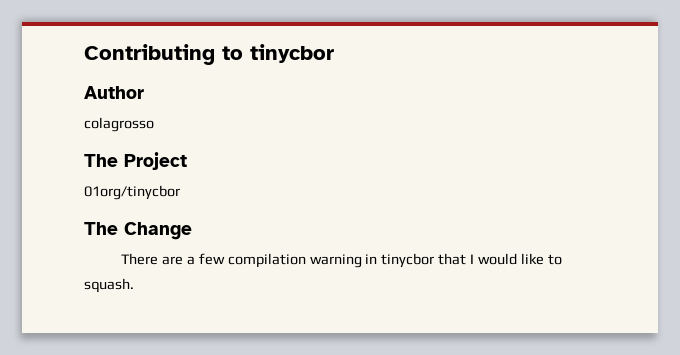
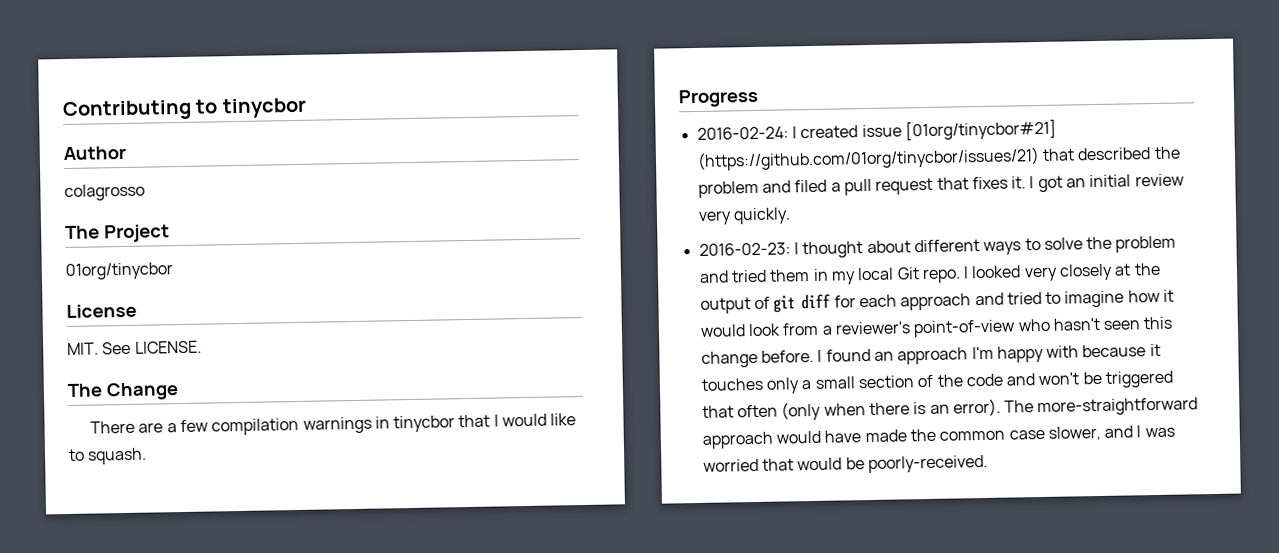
+ License
+ MIT. See LICENSE.
- There are a few compilation warning in tinycbor that I would like to squash.
+ There are a few compilation warnings in tinycbor that I would like to squash.
+ Progress
+ 2016-02-24: I created issue [01org/tinycbor#21] (https://github.com/01org/tinycbor/issues/21) that described the problem and filed a pull request that fixes it. I got an initial review very quickly.
+ 2016-02-23: I thought about different ways to solve the problem and tried them in my local Git repo. I looked very closely at the output of git diff for each approach and tried to imagine how it would look from a reviewer's point-of-view who hasn't seen this change before. I found an approach I'm happy with because it touches only a small section of the code and won't be triggered that often (only when there is an error). The more-straightforward approach would have made the common case slower, and I was worried that would be poorly-received.

